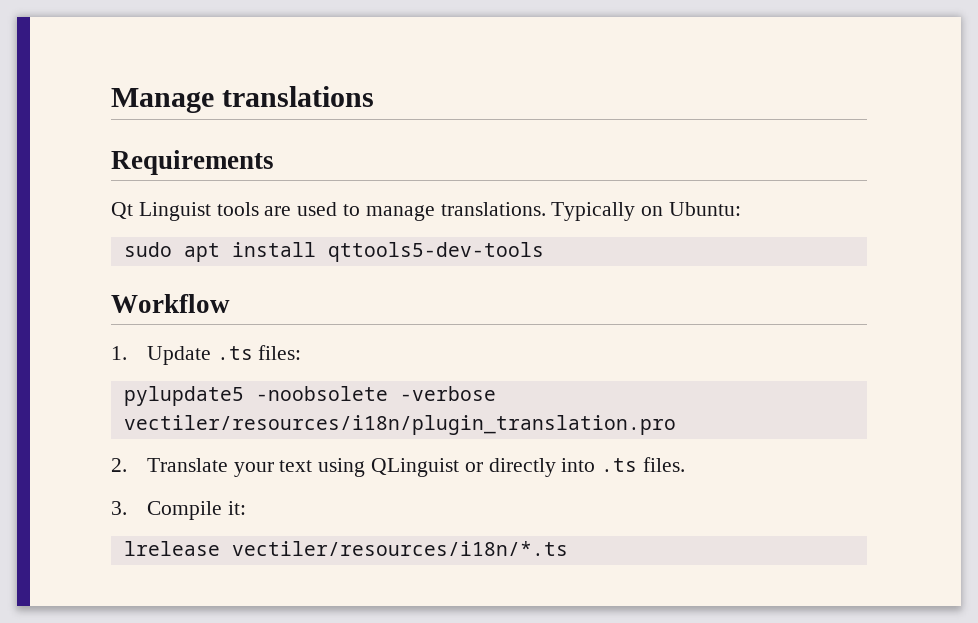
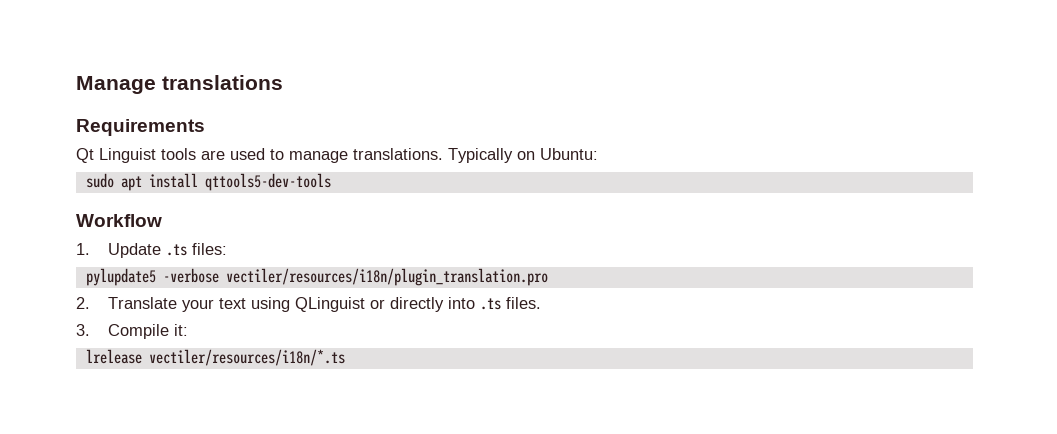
- pylupdate5 -noobsolete -verbose vectiler/resources/i18n/plugin_translation.pro
+ pylupdate5 -verbose vectiler/resources/i18n/plugin_translation.pro

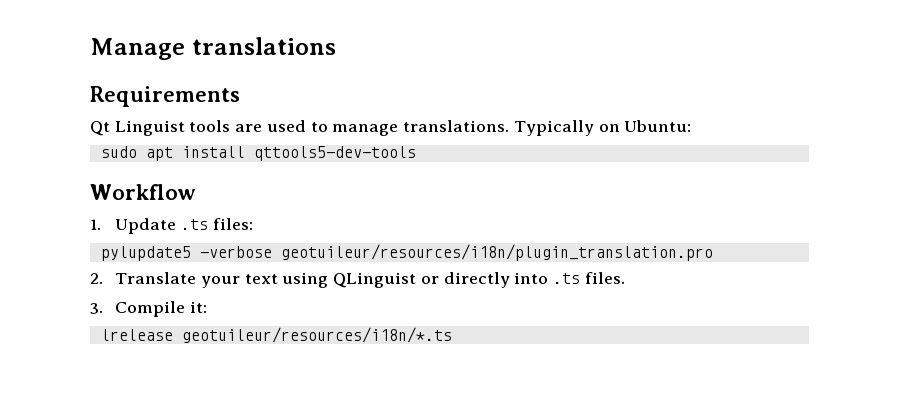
- pylupdate5 -verbose vectiler/resources/i18n/plugin_translation.pro
+ pylupdate5 -verbose geotuileur/resources/i18n/plugin_translation.pro
- lrelease vectiler/resources/i18n/*.ts
+ lrelease geotuileur/resources/i18n/*.ts

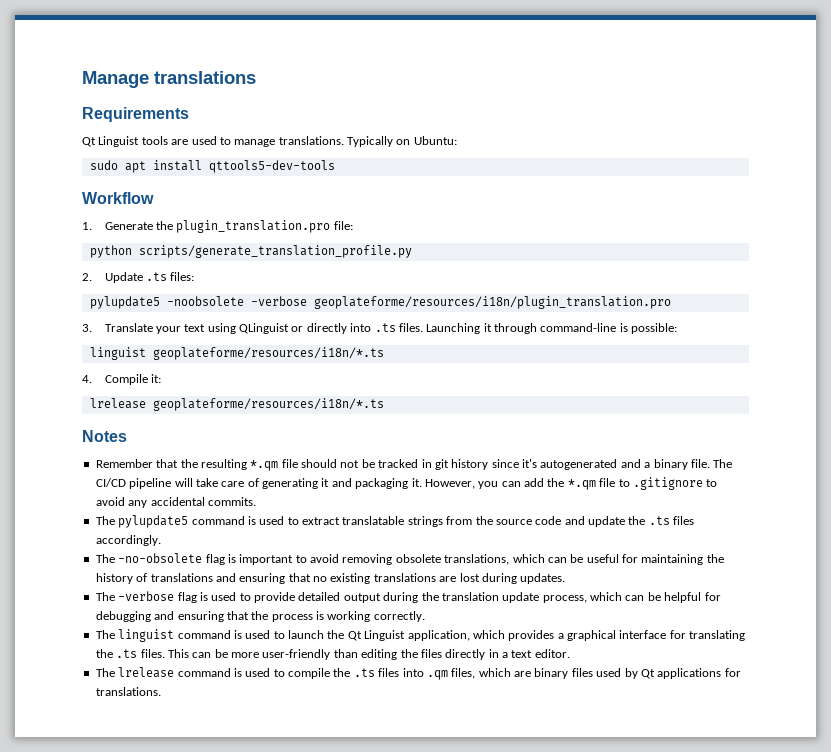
- 1. Update .ts files:
+ 1. Generate the plugin_translation.pro file:
+ python scripts/generate_translation_profile.py
+ 2. Update .ts files:
- pylupdate5 -verbose geotuileur/resources/i18n/plugin_translation.pro
- 2. Translate your text using QLinguist or directly into .ts files.
- 3. Compile it:
- lrelease geotuileur/resources/i18n/*.ts
+ pylupdate5 -noobsolete -verbose geoplateforme/resources/i18n/plugin_translation.pro
+ 3. Translate your text using QLinguist or directly into .ts files. Launching it through command-line is possible:
+ linguist geoplateforme/resources/i18n/*.ts
+ 4. Compile it:
+ lrelease geoplateforme/resources/i18n/*.ts
+ Notes
+ Remember that the resulting *.qm file should not be tracked in git history since it's autogenerated and a binary file. The CI/CD pipeline will take care of generating it and packaging it. However, you can add the *.qm file to .gitignore to avoid any accidental commits.
+ The pylupdate5 command is used to extract translatable strings from the source code and update the .ts files accordingly.
+ The -no-obsolete flag is important to avoid removing obsolete translations, which can be useful for maintaining the history of translations and ensuring that no existing translations are lost during updates.
+ The -verbose flag is used to provide detailed output during the translation update process, which can be helpful for debugging and ensuring that the process is working correctly.
+ The linguist command is used to launch the Qt Linguist application, which provides a graphical interface for translating the .ts files. This can be more user-friendly than editing the files directly in a text editor.
+ The lrelease command is used to compile the .ts files into .qm files, which are binary files used by Qt applications for translations.

